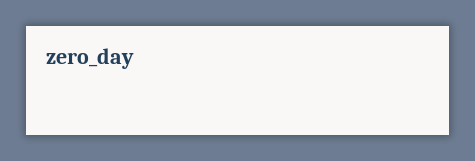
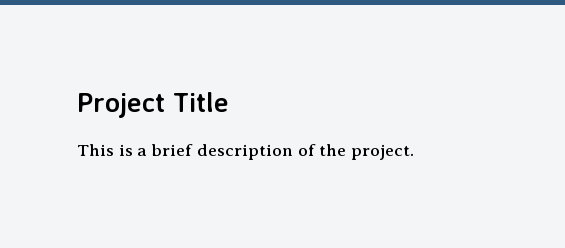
- zero_day
+ Project Title
+ This is a brief description of the project.

